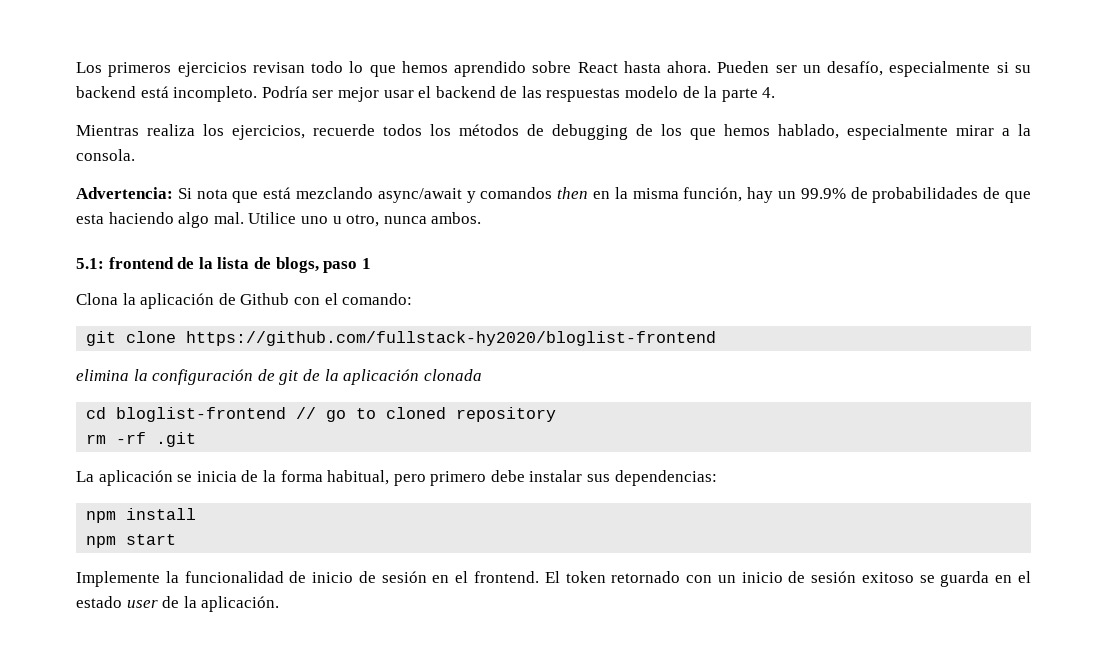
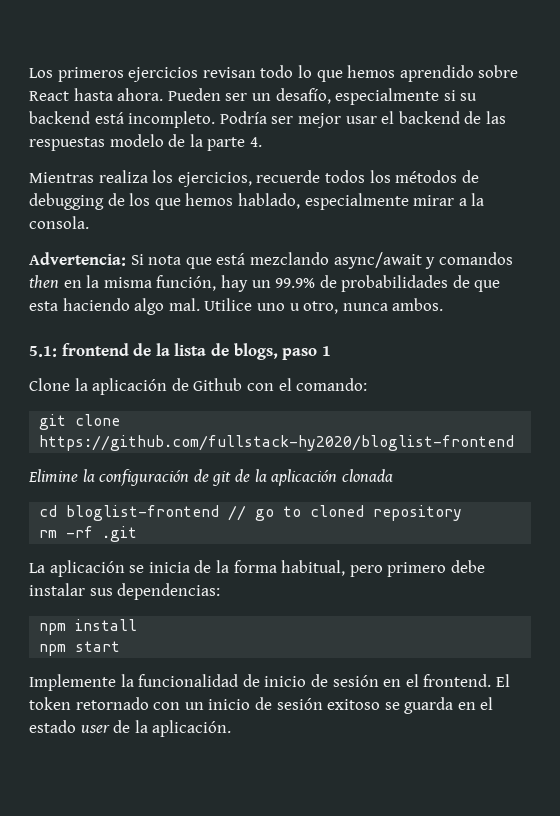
- Clona la aplicación de Github con el comando:
+ Clone la aplicación de Github con el comando:
- elimina la configuración de git de la aplicación clonada
+ Elimine la configuración de git de la aplicación clonada

